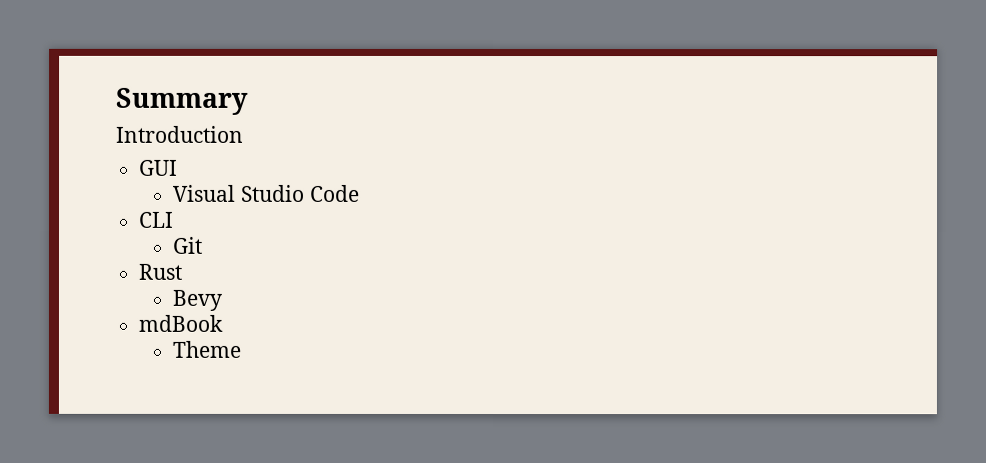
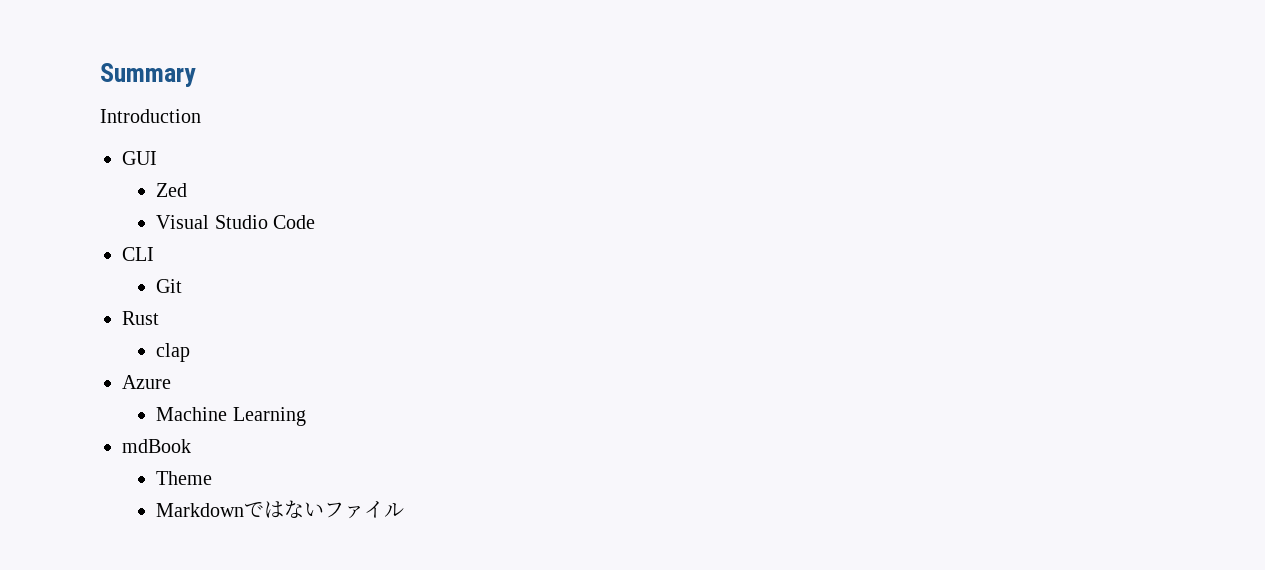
+ Zed
- Bevy
+ clap
+ Azure
+ Machine Learning
  mdBook
  Theme
+ Markdownではないファイル

